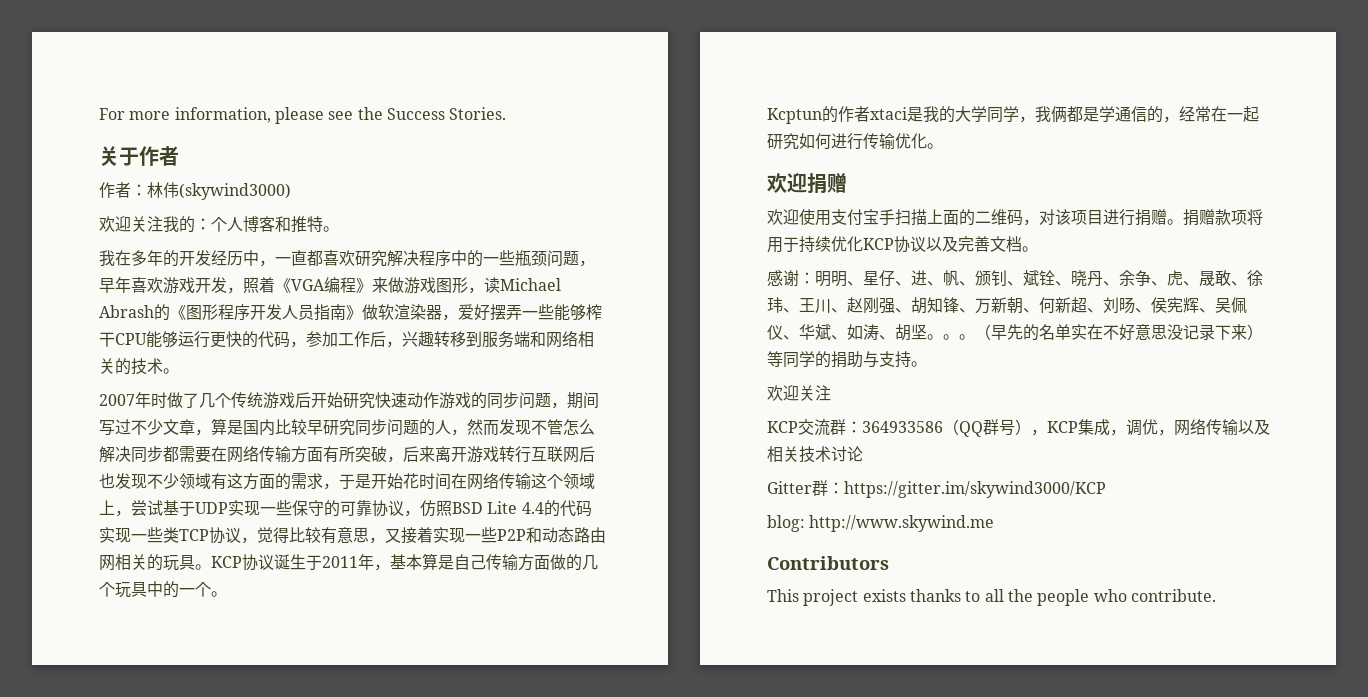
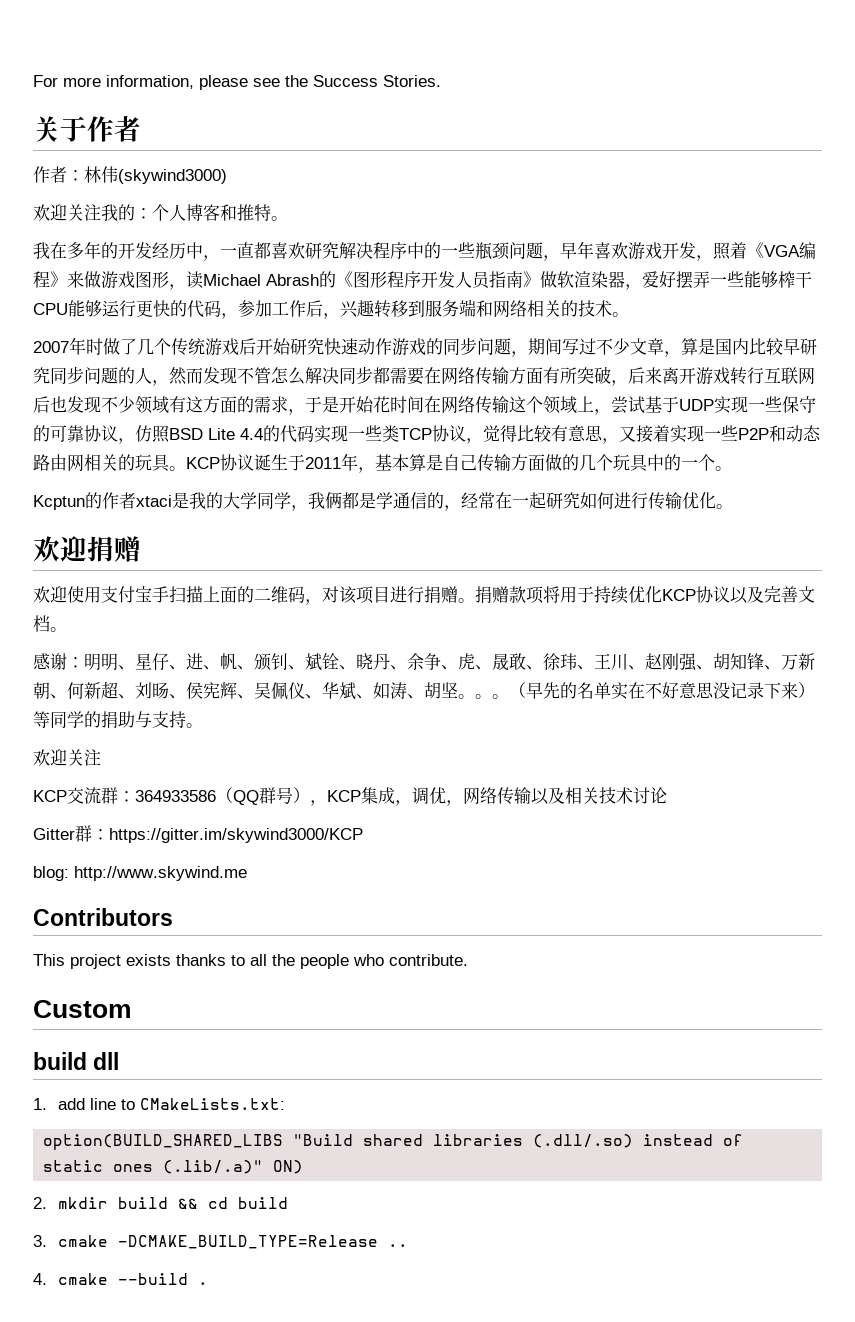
+ Custom
+ build dll
+ 1. add line to CMakeLists.txt:
+ option(BUILD_SHARED_LIBS "Build shared libraries (.dll/.so) instead of static ones (.lib/.a)" ON)
+ 2. mkdir build && cd build
+ 3. cmake -DCMAKE_BUILD_TYPE=Release ..
+ 4. cmake --build .

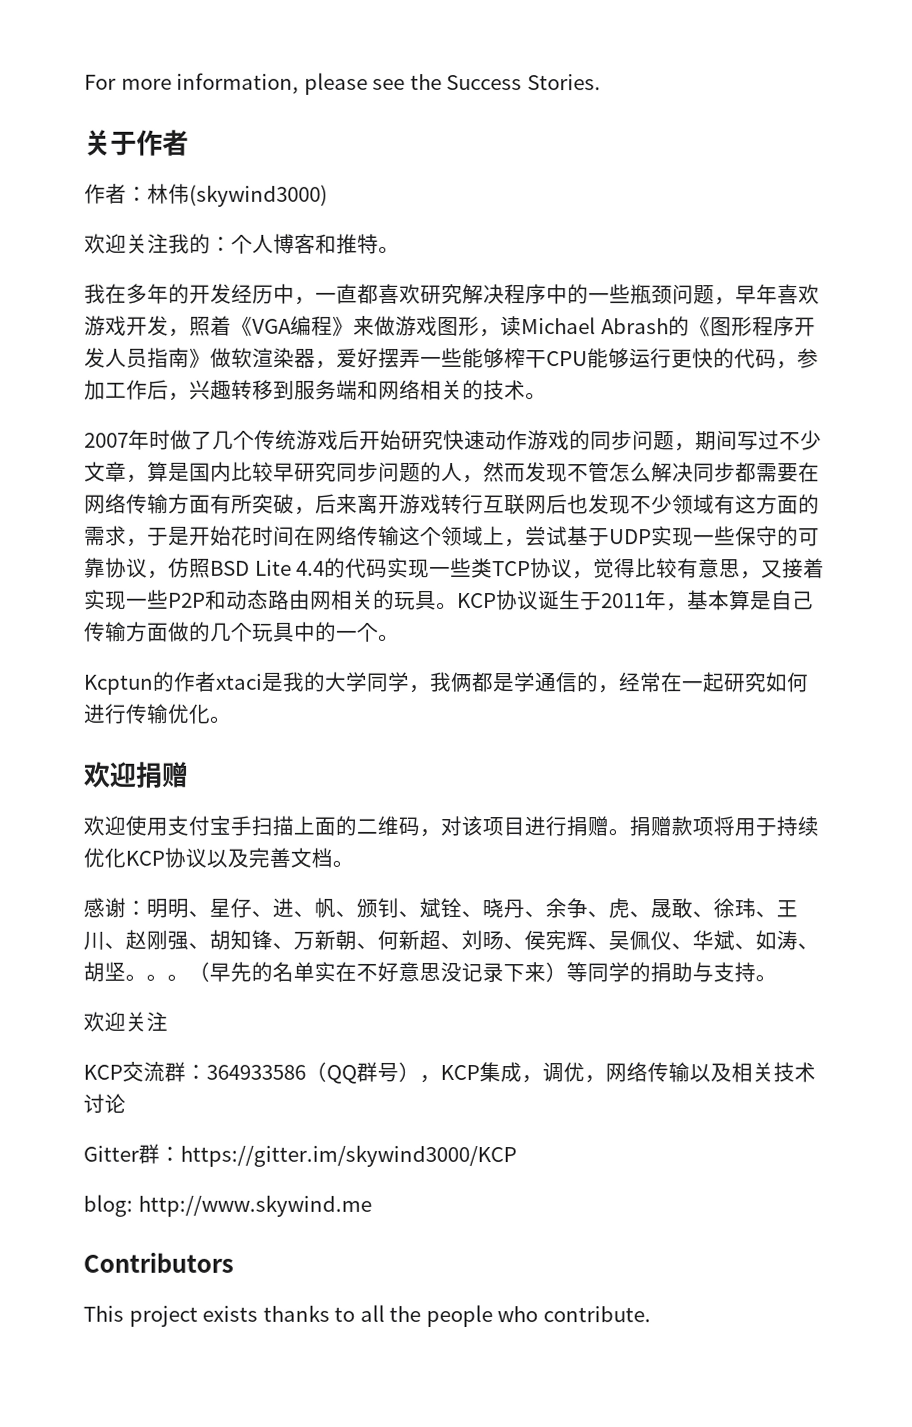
- Custom
- build dll
- 1. add line to CMakeLists.txt:
- option(BUILD_SHARED_LIBS "Build shared libraries (.dll/.so) instead of static ones (.lib/.a)" ON)
- 2. mkdir build && cd build
- 3. cmake -DCMAKE_BUILD_TYPE=Release ..
- 4. cmake --build .

